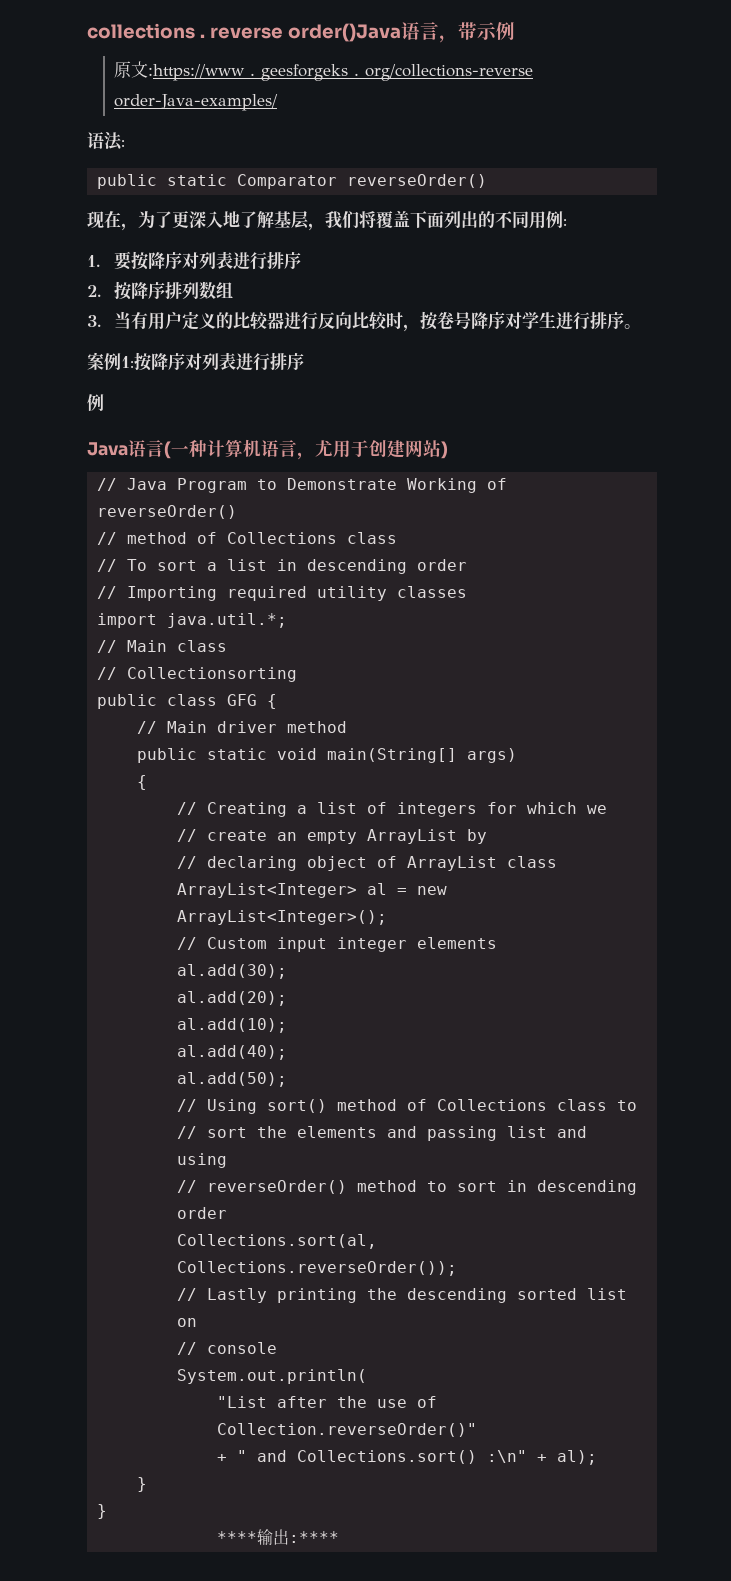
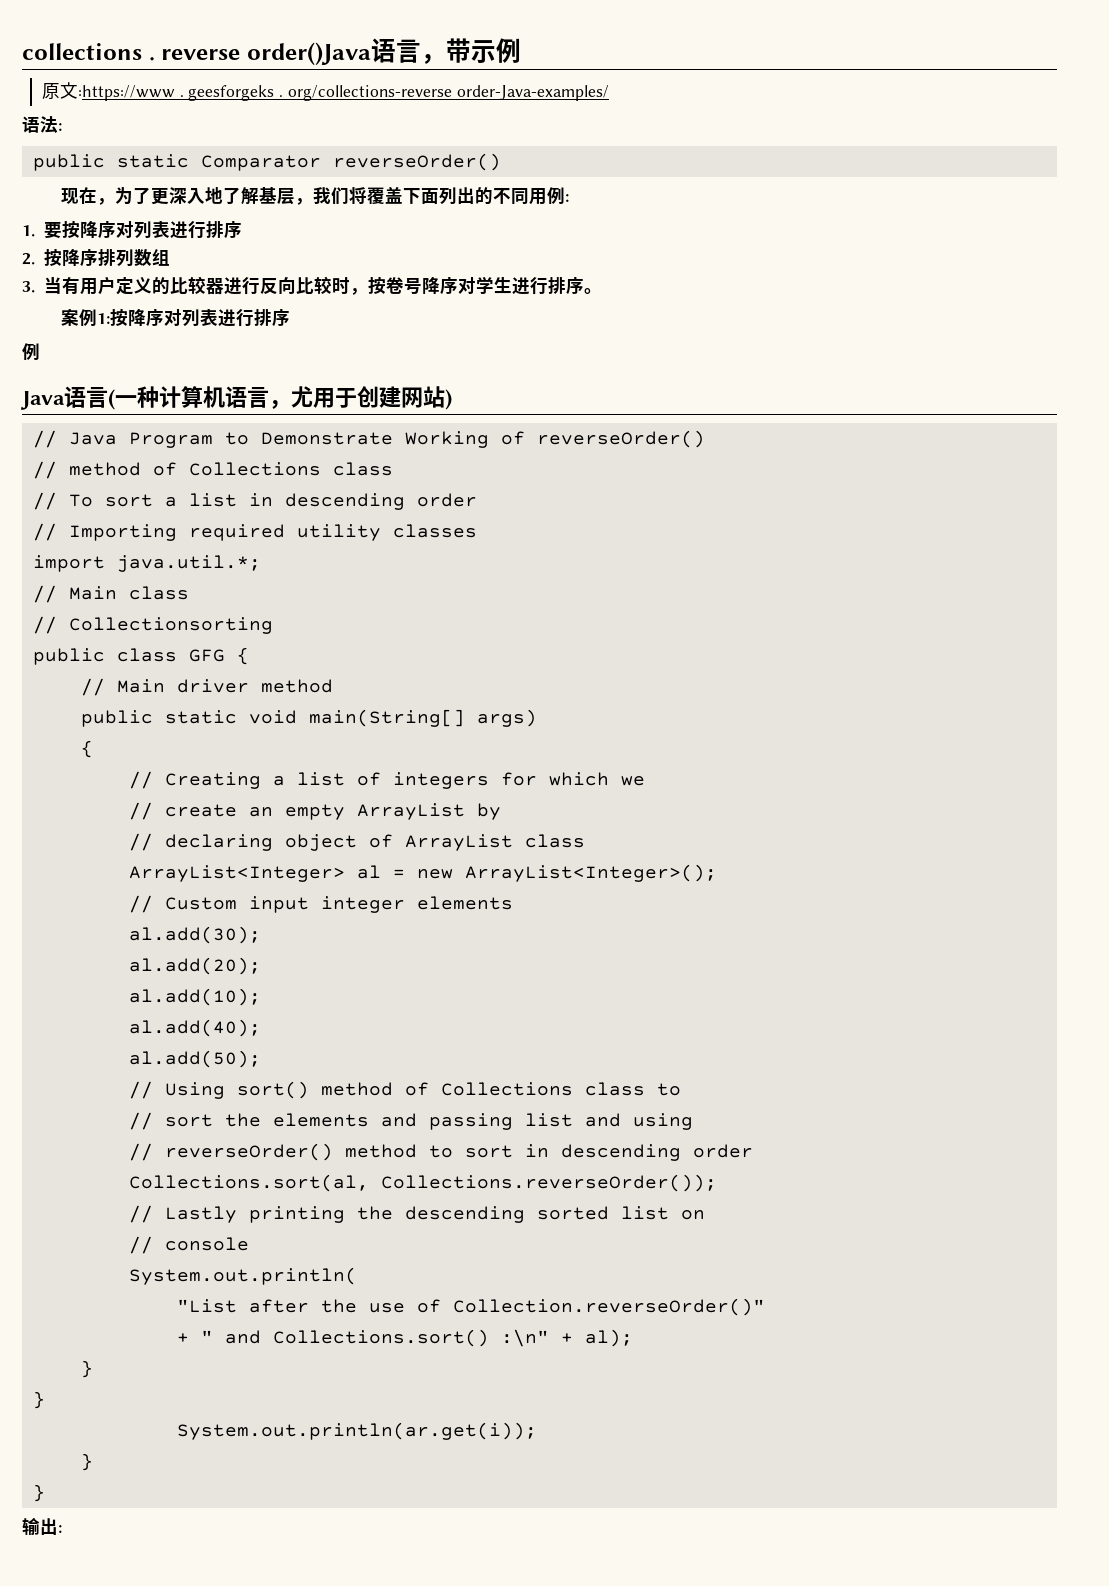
- ****输出:****
+ System.out.println(ar.get(i));
+ }
+ }
+ 输出:

